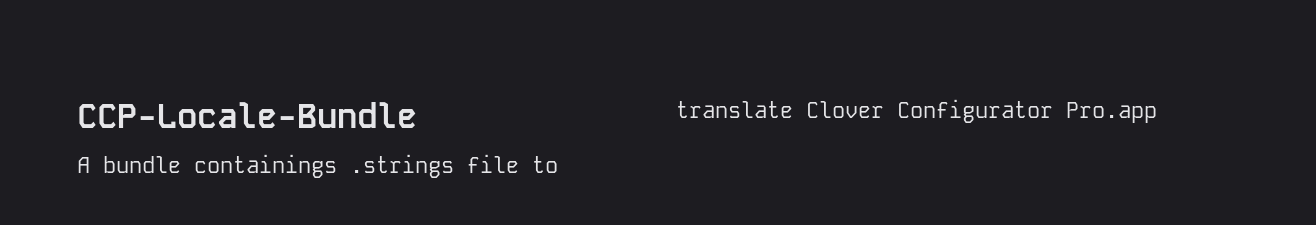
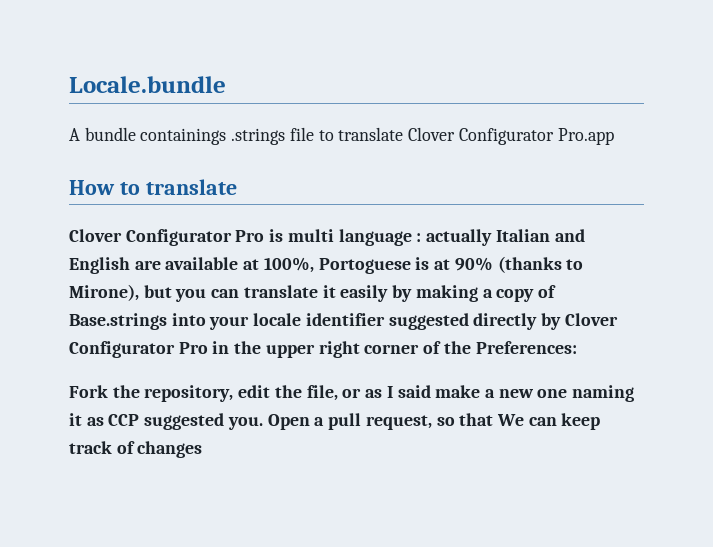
- CCP-Locale-Bundle
+ Locale.bundle
+ How to translate
+ Clover Configurator Pro is multi language : actually Italian and English are available at 100%, Portoguese is at 90% (thanks to Mirone), but you can translate it easily by making a copy of Base.strings into your locale identifier suggested directly by Clover Configurator Pro in the upper right corner of the Preferences:
+ Fork the repository, edit the file, or as I said make a new one naming it as CCP suggested you. Open a pull request, so that We can keep track of changes

